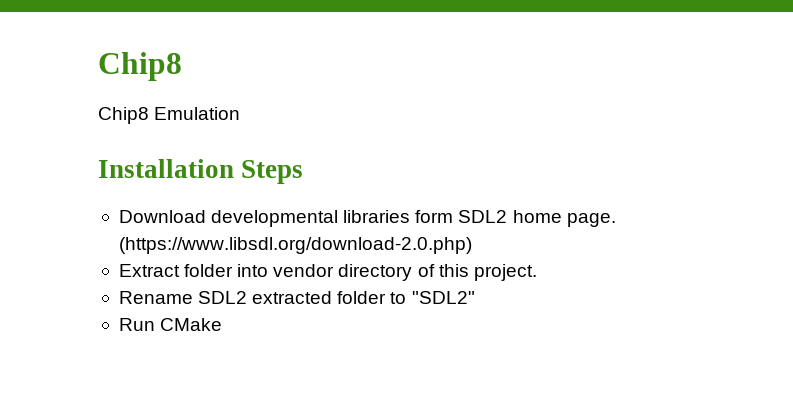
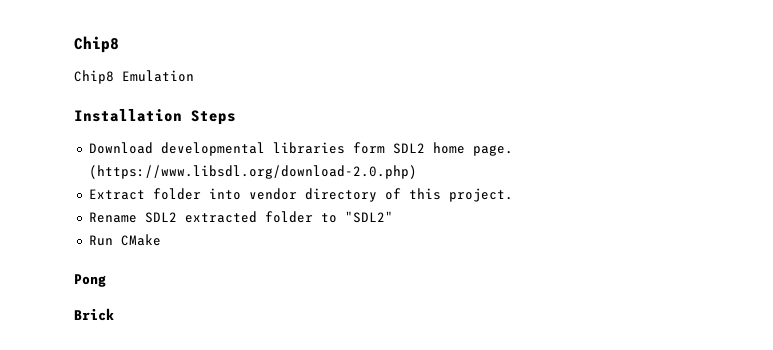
+ Pong
+ Brick

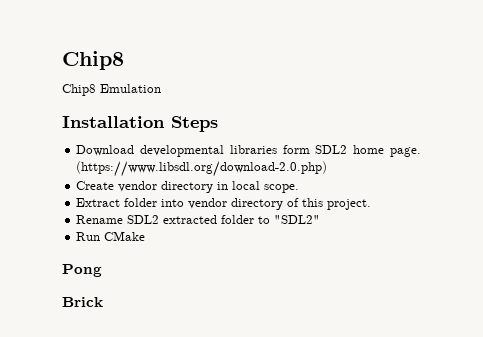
+ Create vendor directory in local scope.

